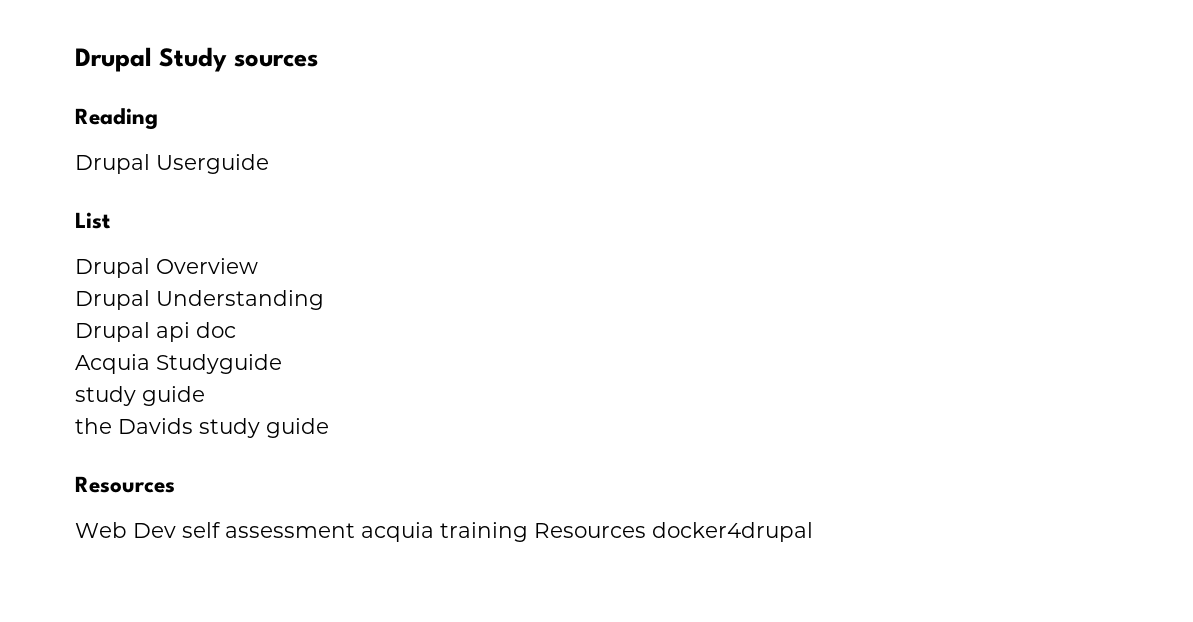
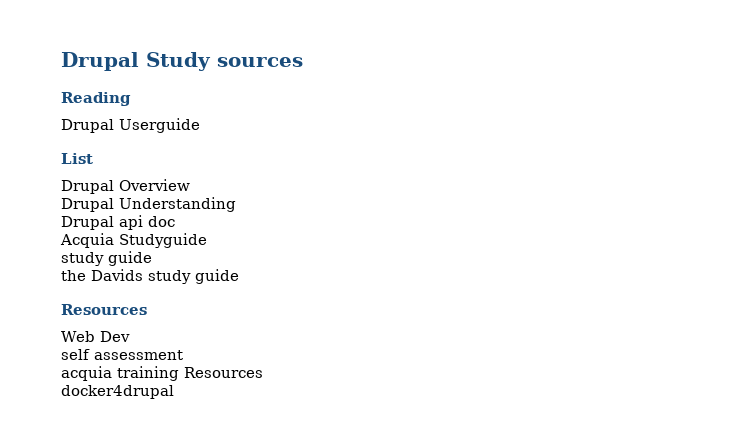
- Web Dev self assessment acquia training Resources docker4drupal
+ Web Dev
+ self assessment
+ acquia training Resources
+ docker4drupal

